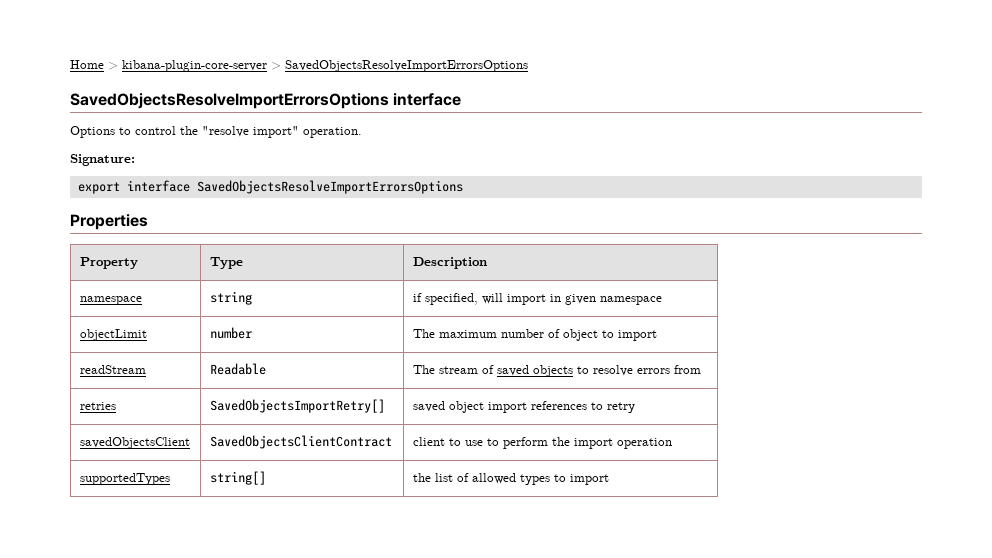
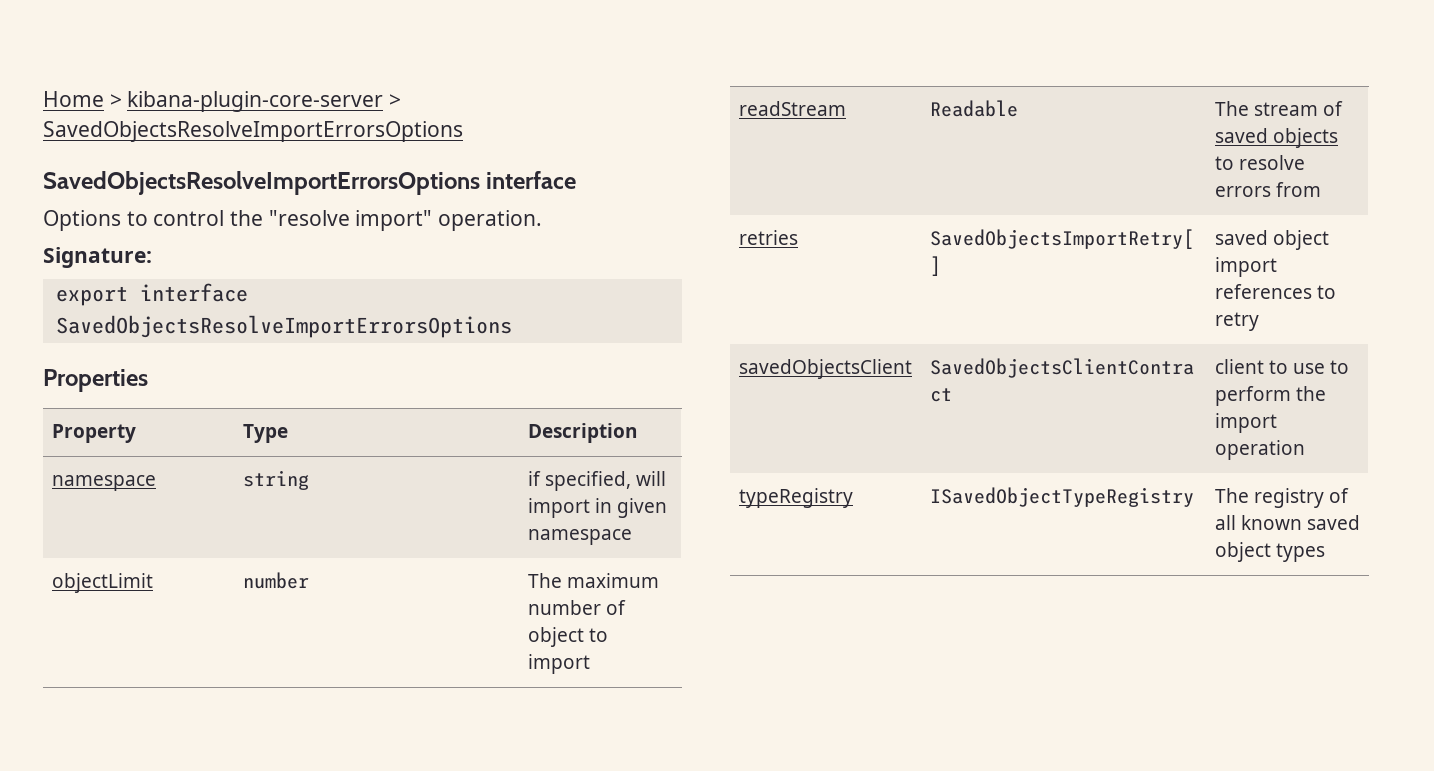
- supportedTypes | string[] | the list of allowed types to import
+ typeRegistry | ISavedObjectTypeRegistry | The registry of all known saved object types

